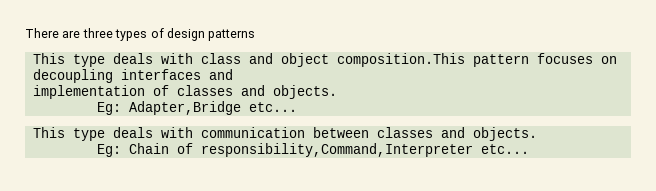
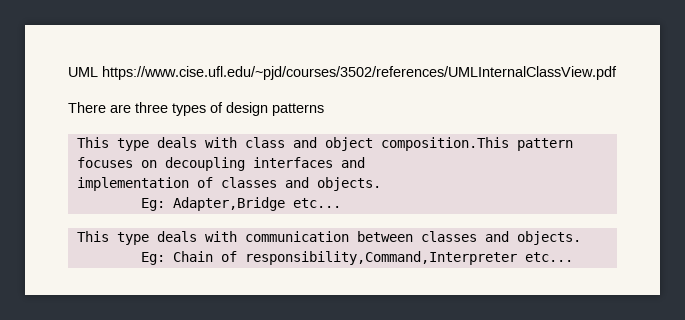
+ UML https://www.cise.ufl.edu/~pjd/courses/3502/references/UMLInternalClassView.pdf

